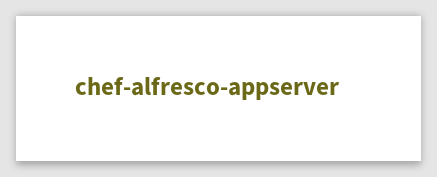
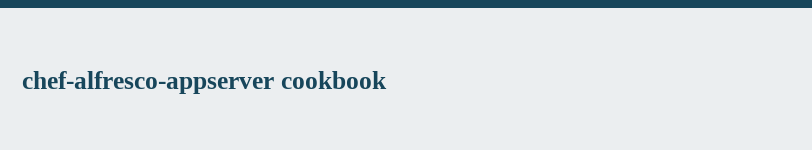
- chef-alfresco-appserver
+ chef-alfresco-appserver cookbook

